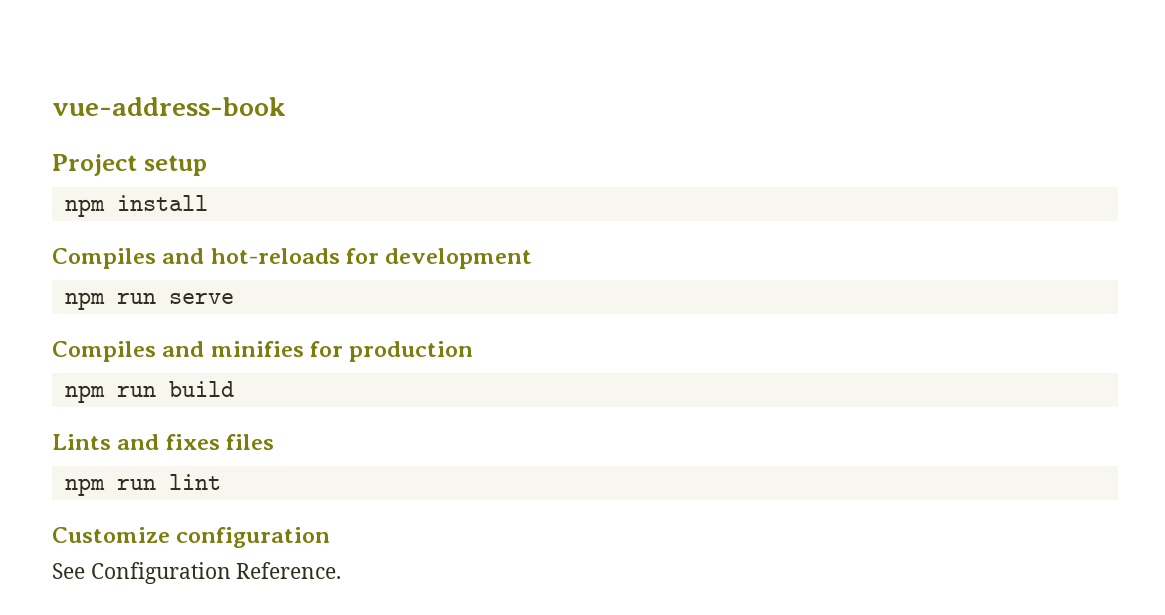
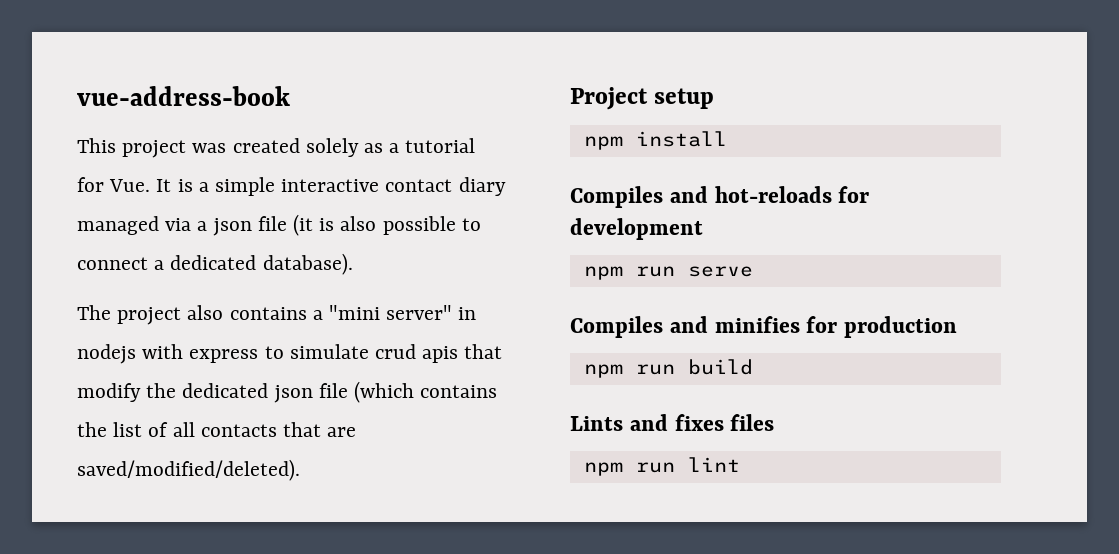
+ This project was created solely as a tutorial for Vue. It is a simple interactive contact diary managed via a json file (it is also possible to connect a dedicated database).
+ The project also contains a "mini server" in nodejs with express to simulate crud apis that modify the dedicated json file (which contains the list of all contacts that are saved/modified/deleted).
- Customize configuration
- See Configuration Reference.

